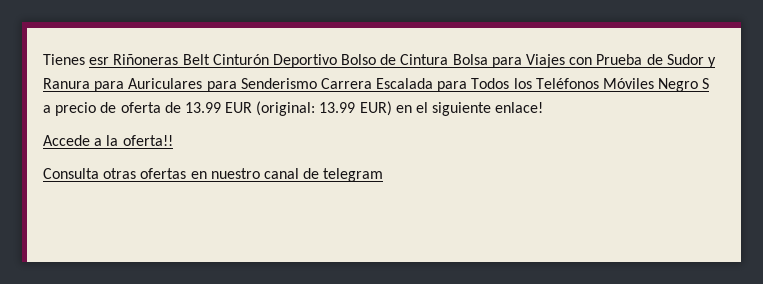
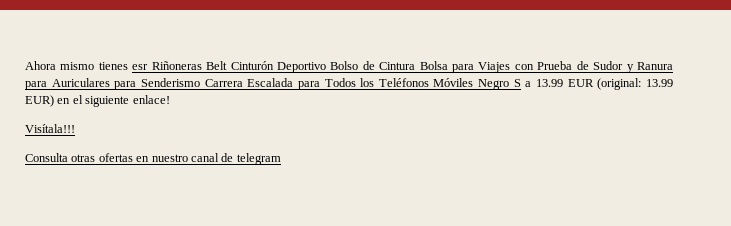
- Tienes esr Riñoneras Belt Cinturón Deportivo Bolso de Cintura Bolsa para Viajes con Prueba de Sudor y Ranura para Auriculares para Senderismo Carrera Escalada para Todos los Teléfonos Móviles Negro S a precio de oferta de 13.99 EUR (original: 13.99 EUR) en el siguiente enlace!
+ Ahora mismo tienes esr Riñoneras Belt Cinturón Deportivo Bolso de Cintura Bolsa para Viajes con Prueba de Sudor y Ranura para Auriculares para Senderismo Carrera Escalada para Todos los Teléfonos Móviles Negro S a 13.99 EUR (original: 13.99 EUR) en el siguiente enlace!
- Accede a la oferta!!
+ Visítala!!!

